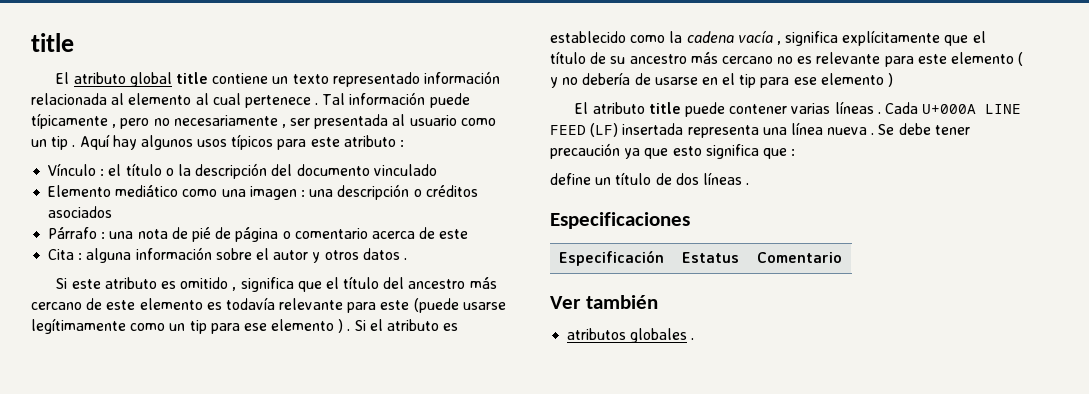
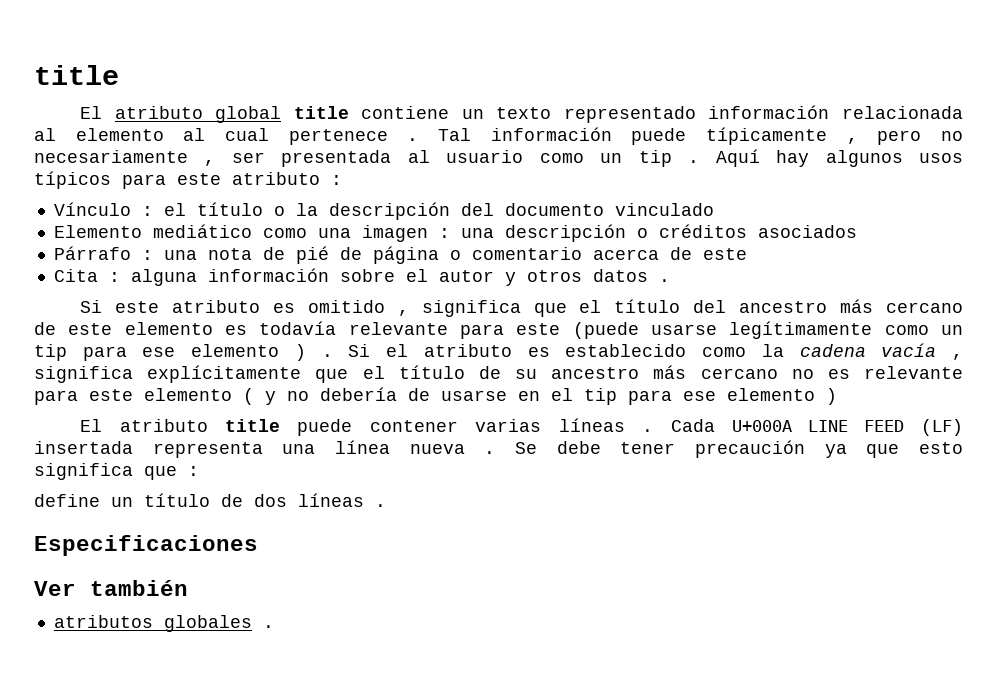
- Especificación | Estatus | Comentario

